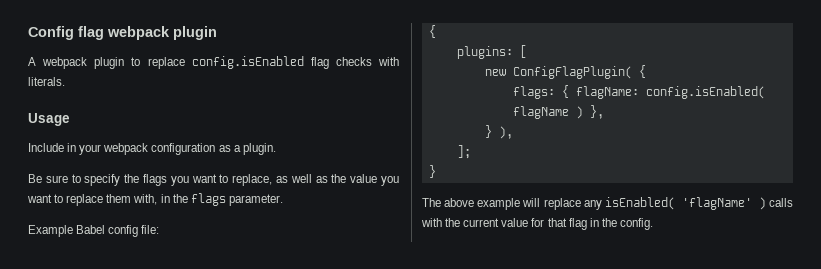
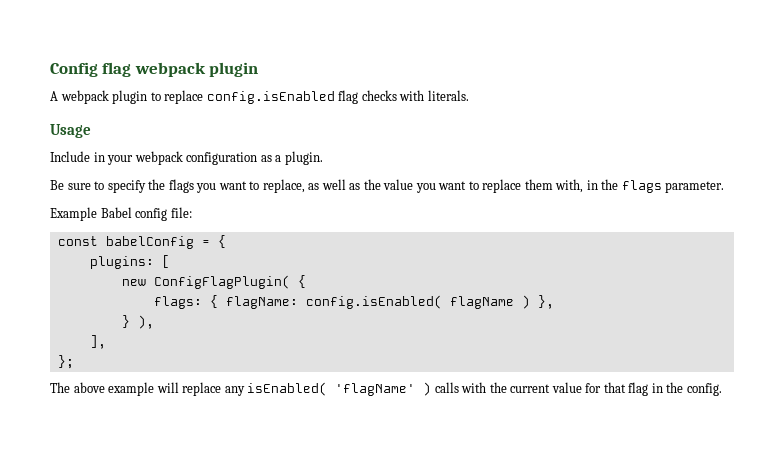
  Example Babel config file:
- {
+ const babelConfig = {
- ];
- }
+ ],
+ };

